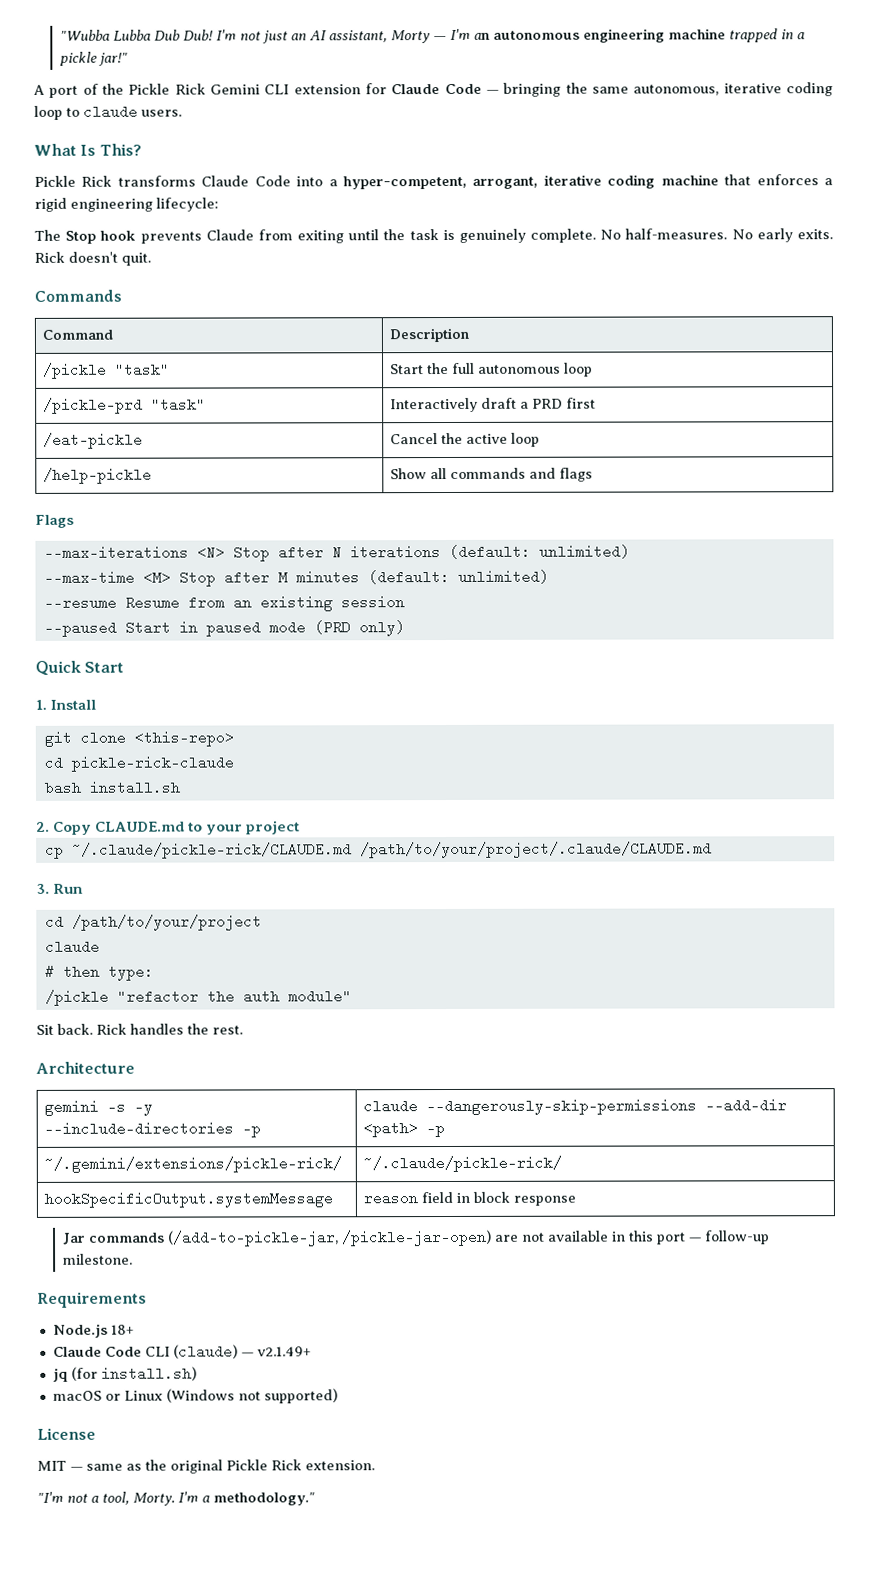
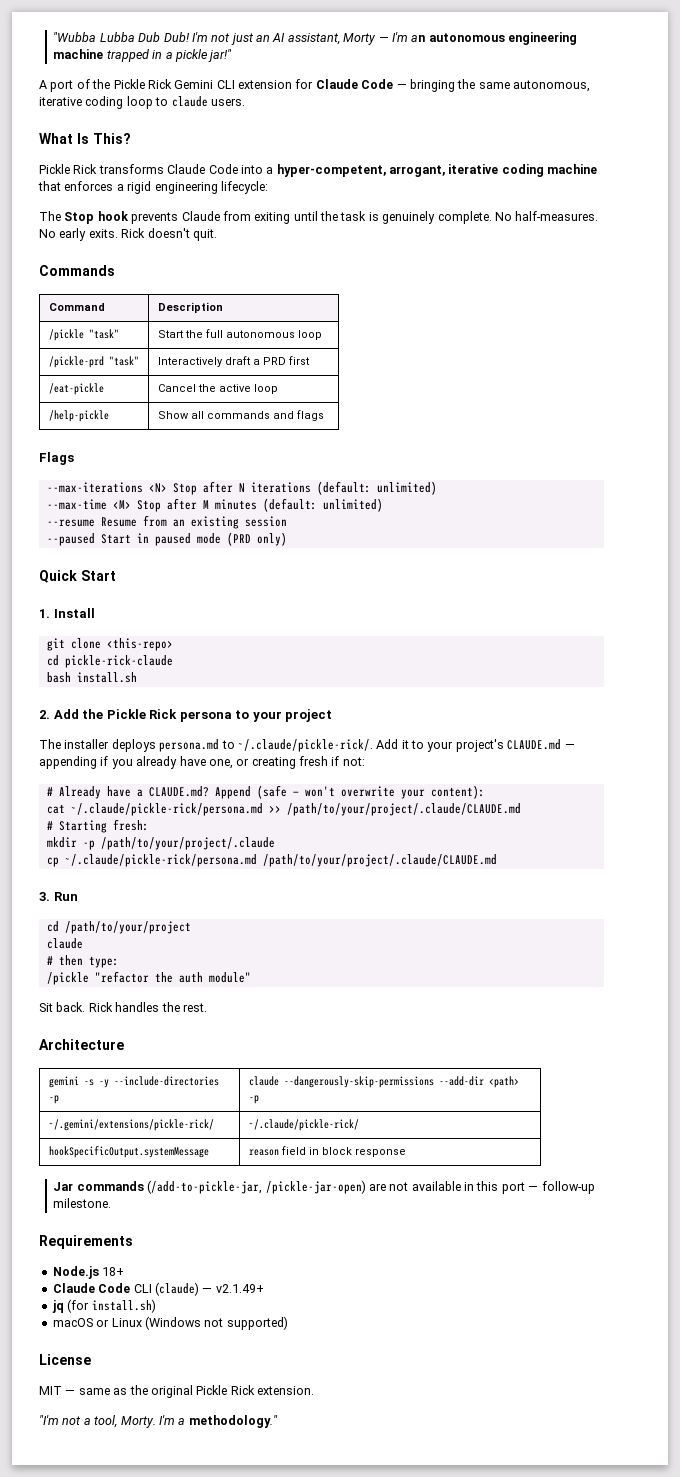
- 2. Copy CLAUDE.md to your project
+ 2. Add the Pickle Rick persona to your project
+ The installer deploys persona.md to ~/.claude/pickle-rick/. Add it to your project's CLAUDE.md — appending if you already have one, or creating fresh if not:
+ # Already have a CLAUDE.md? Append (safe — won't overwrite your content):
+ cat ~/.claude/pickle-rick/persona.md >> /path/to/your/project/.claude/CLAUDE.md
+ # Starting fresh:
+ mkdir -p /path/to/your/project/.claude
- cp ~/.claude/pickle-rick/CLAUDE.md /path/to/your/project/.claude/CLAUDE.md
+ cp ~/.claude/pickle-rick/persona.md /path/to/your/project/.claude/CLAUDE.md

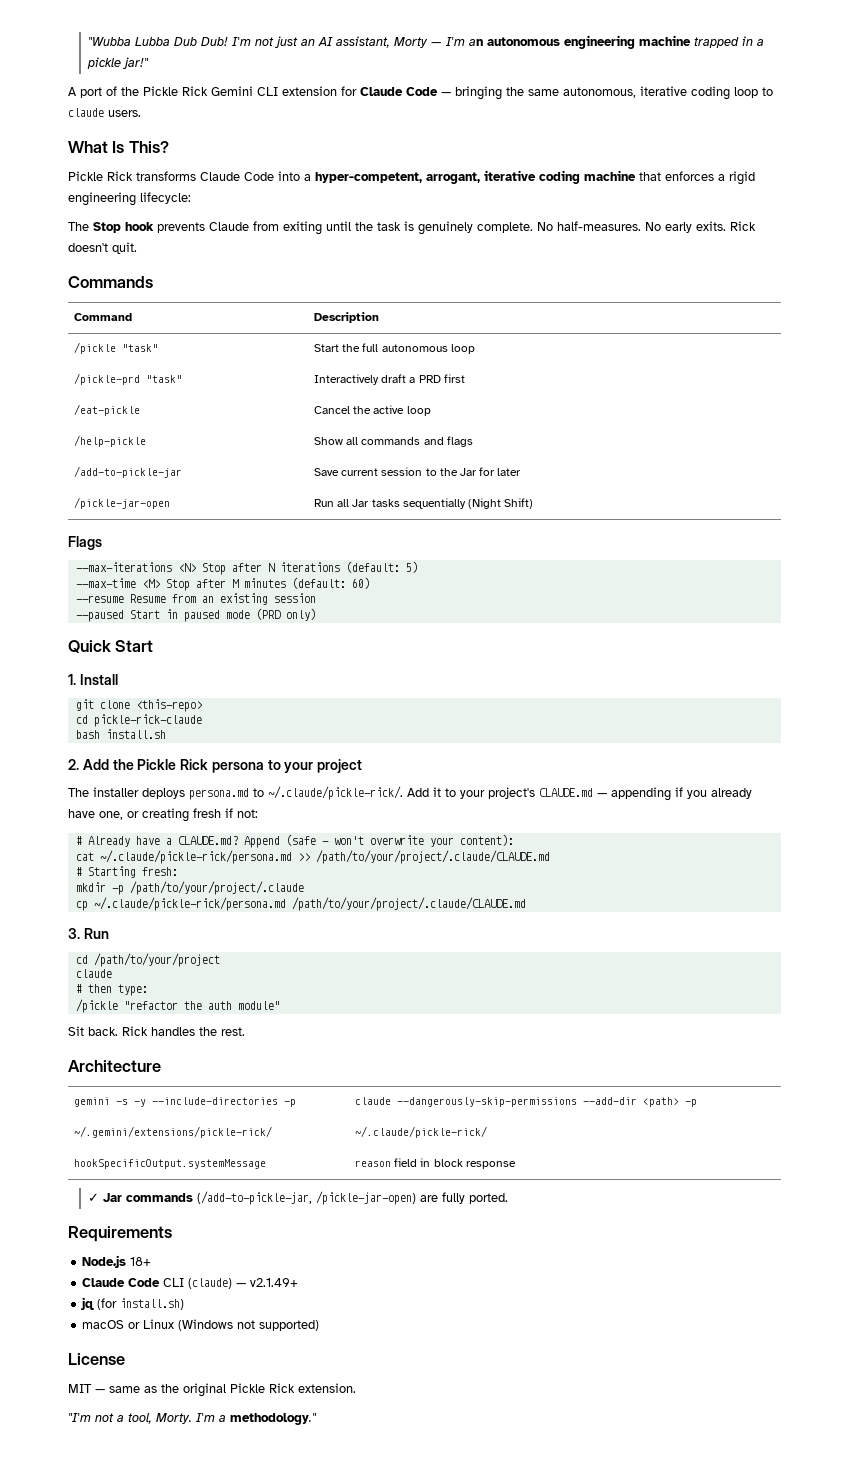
+ /add-to-pickle-jar | Save current session to the Jar for later
+ /pickle-jar-open | Run all Jar tasks sequentially (Night Shift)
- --max-iterations <N> Stop after N iterations (default: unlimited)
+ --max-iterations <N> Stop after N iterations (default: 5)
- --max-time <M> Stop after M minutes (default: unlimited)
+ --max-time <M> Stop after M minutes (default: 60)
- Jar commands (/add-to-pickle-jar, /pickle-jar-open) are not available in this port — follow-up milestone.
+ ✓ Jar commands (/add-to-pickle-jar, /pickle-jar-open) are fully ported.

